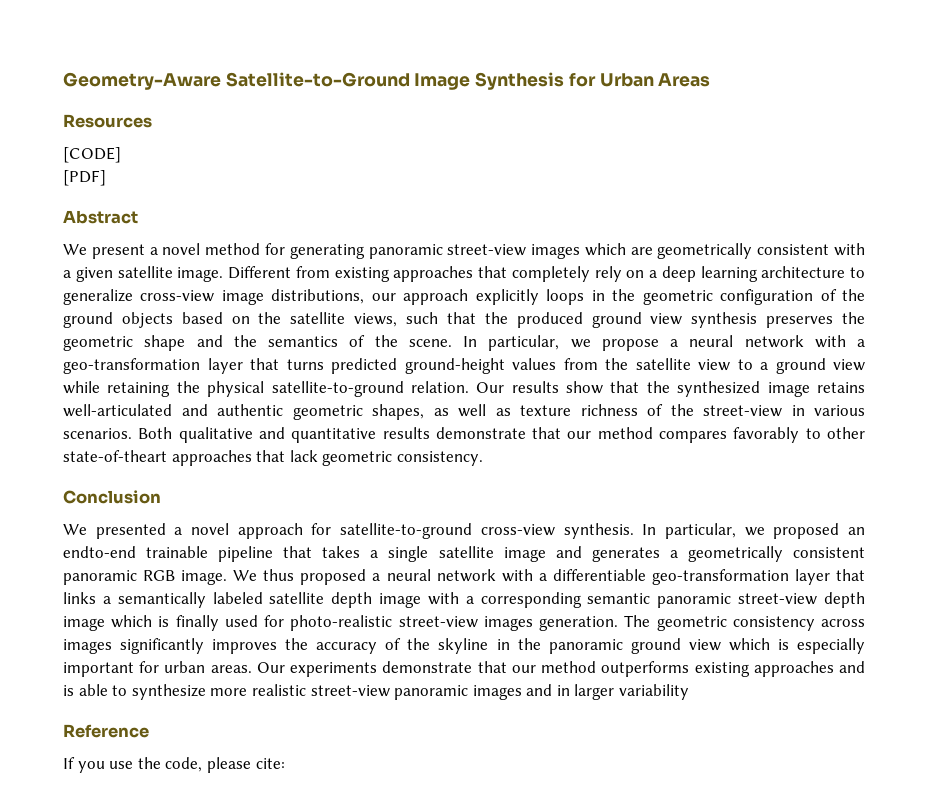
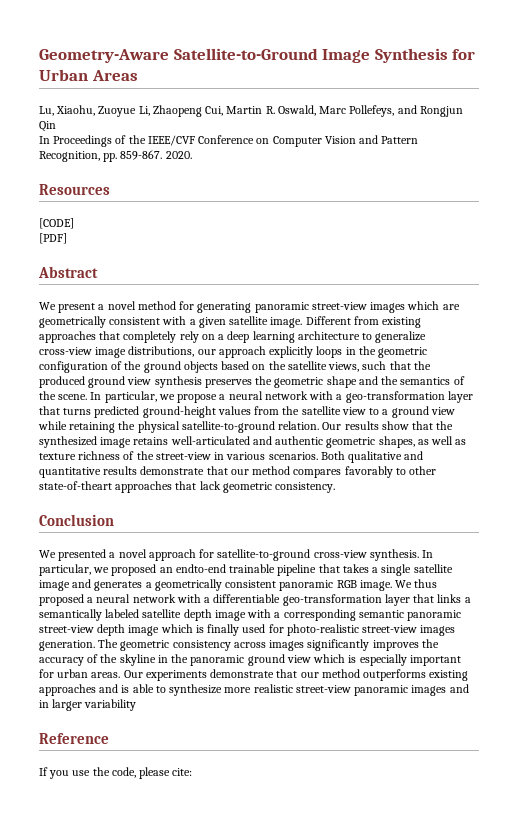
+ Lu, Xiaohu, Zuoyue Li, Zhaopeng Cui, Martin R. Oswald, Marc Pollefeys, and Rongjun Qin
+ In Proceedings of the IEEE/CVF Conference on Computer Vision and Pattern Recognition, pp. 859-867. 2020.

